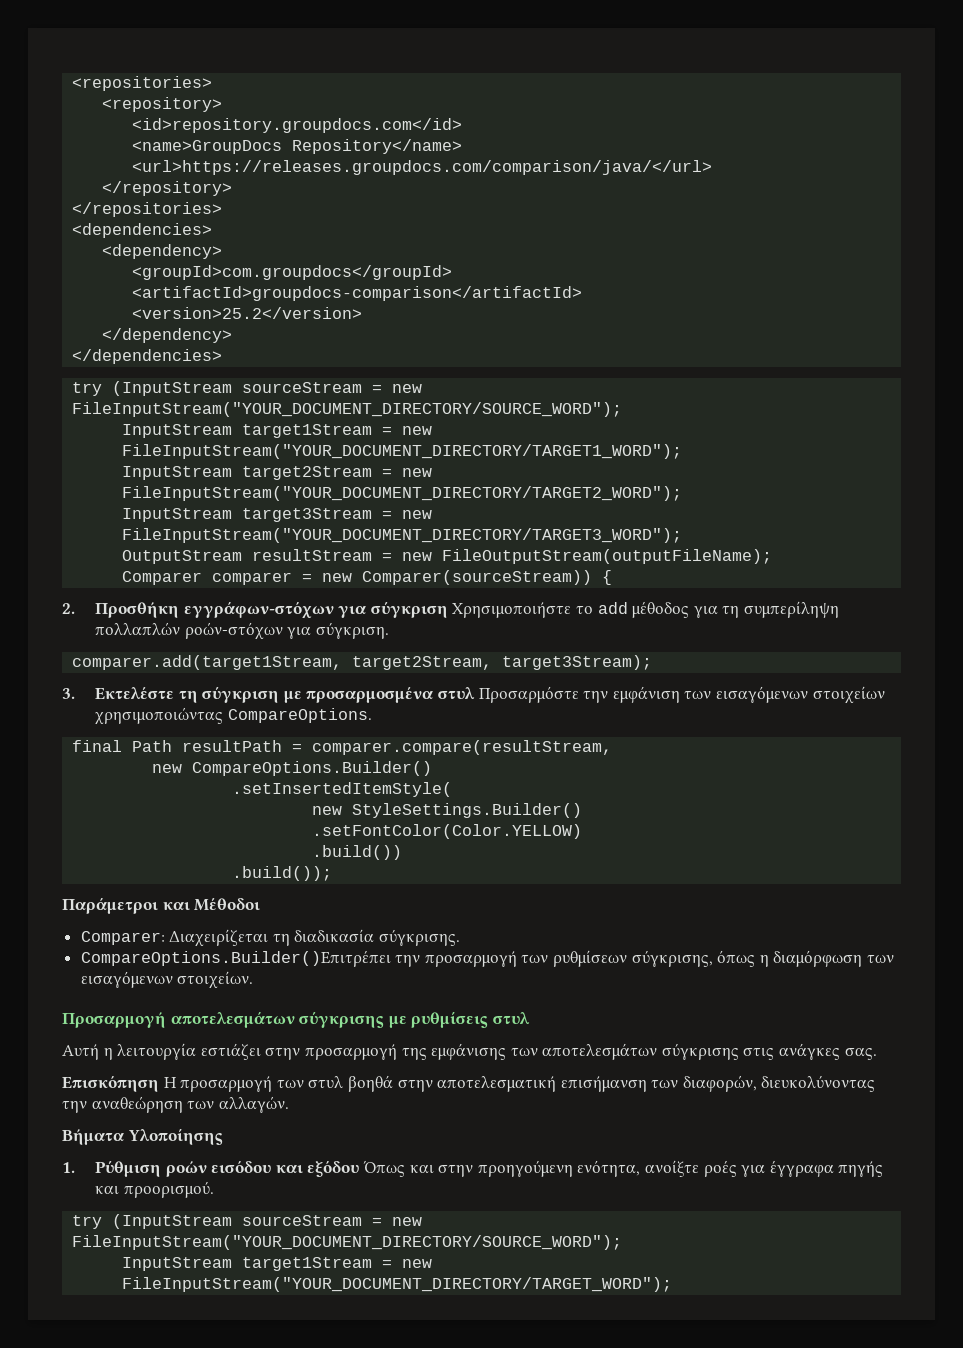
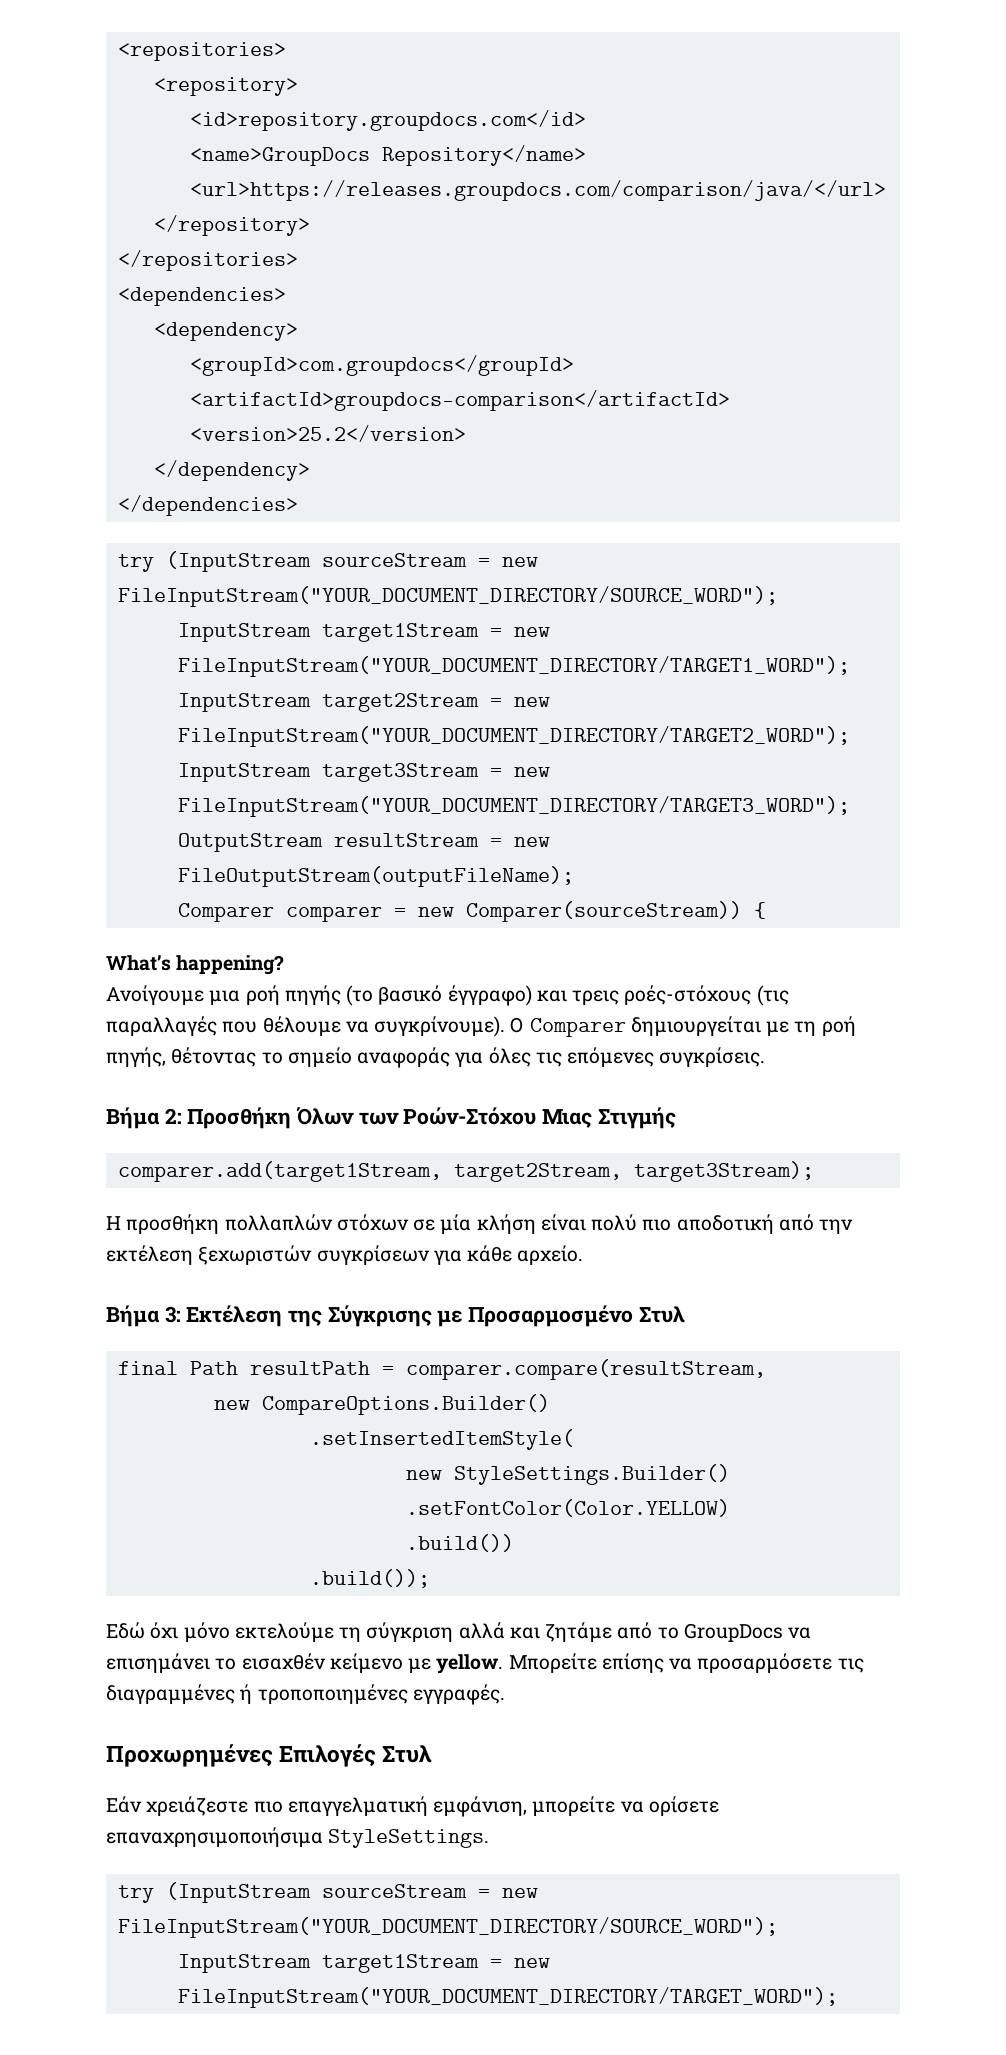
- 2. Προσθήκη εγγράφων-στόχων για σύγκριση Χρησιμοποιήστε το add μέθοδος για τη συμπερίληψη πολλαπλών ροών-στόχων για σύγκριση.
+ What’s happening?
+ Ανοίγουμε μια ροή πηγής (το βασικό έγγραφο) και τρεις ροές-στόχους (τις παραλλαγές που θέλουμε να συγκρίνουμε). Ο Comparer δημιουργείται με τη ροή πηγής, θέτοντας το σημείο αναφοράς για όλες τις επόμενες συγκρίσεις.
+ Βήμα 2: Προσθήκη Όλων των Ροών-Στόχου Μιας Στιγμής
  comparer.add(target1Stream, target2Stream, target3Stream);
- 3. Εκτελέστε τη σύγκριση με προσαρμοσμένα στυλ Προσαρμόστε την εμφάνιση των εισαγόμενων στοιχείων χρησιμοποιώντας CompareOptions.
+ Η προσθήκη πολλαπλών στόχων σε μία κλήση είναι πολύ πιο αποδοτική από την εκτέλεση ξεχωριστών συγκρίσεων για κάθε αρχείο.
+ Βήμα 3: Εκτέλεση της Σύγκρισης με Προσαρμοσμένο Στυλ
- Παράμετροι και Μέθοδοι
- Comparer: Διαχειρίζεται τη διαδικασία σύγκρισης.
- CompareOptions.Builder()Επιτρέπει την προσαρμογή των ρυθμίσεων σύγκρισης, όπως η διαμόρφωση των εισαγόμενων στοιχείων.
- Προσαρμογή αποτελεσμάτων σύγκρισης με ρυθμίσεις στυλ
- Αυτή η λειτουργία εστιάζει στην προσαρμογή της εμφάνισης των αποτελεσμάτων σύγκρισης στις ανάγκες σας.
- Επισκόπηση Η προσαρμογή των στυλ βοηθά στην αποτελεσματική επισήμανση των διαφορών, διευκολύνοντας την αναθεώρηση των αλλαγών.
- Βήματα Υλοποίησης
- 1. Ρύθμιση ροών εισόδου και εξόδου Όπως και στην προηγούμενη ενότητα, ανοίξτε ροές για έγγραφα πηγής και προορισμού.
+ Εδώ όχι μόνο εκτελούμε τη σύγκριση αλλά και ζητάμε από το GroupDocs να επισημάνει το εισαχθέν κείμενο με yellow. Μπορείτε επίσης να προσαρμόσετε τις διαγραμμένες ή τροποποιημένες εγγραφές.
+ Προχωρημένες Επιλογές Στυλ
+ Εάν χρειάζεστε πιο επαγγελματική εμφάνιση, μπορείτε να ορίσετε επαναχρησιμοποιήσιμα StyleSettings.

